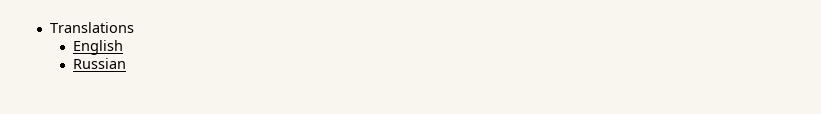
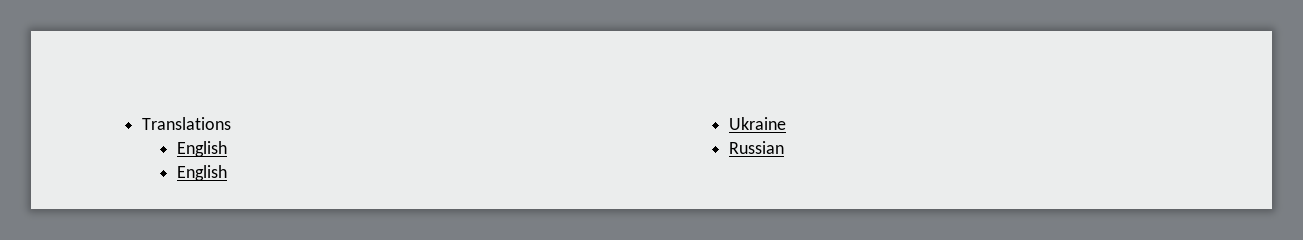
  Translations
  English
+ English
+ Ukraine

